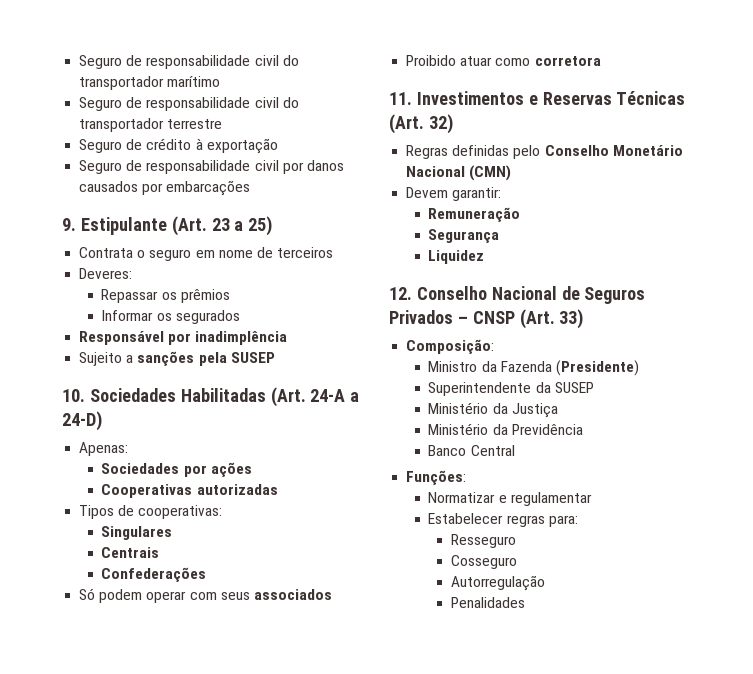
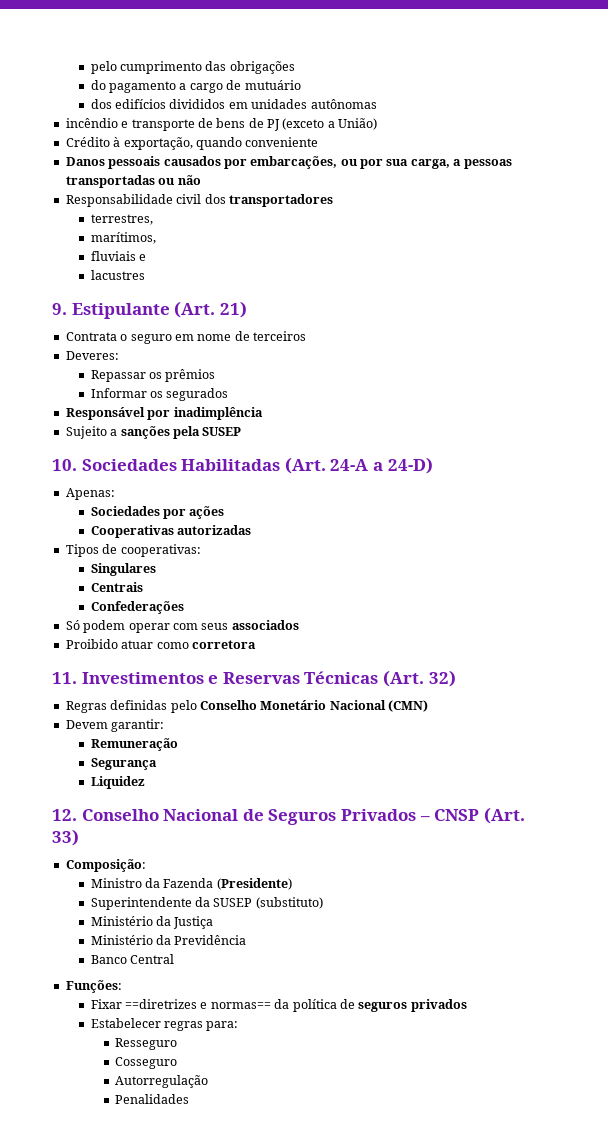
- Seguro de responsabilidade civil do transportador marítimo
- Seguro de responsabilidade civil do transportador terrestre
- Seguro de crédito à exportação
- Seguro de responsabilidade civil por danos causados por embarcações
+ pelo cumprimento das obrigações
+ do pagamento a cargo de mutuário
+ dos edifícios divididos em unidades autônomas
+ incêndio e transporte de bens de PJ (exceto a União)
+ Crédito à exportação, quando conveniente
+ Danos pessoais causados por embarcações, ou por sua carga, a pessoas transportadas ou não
+ Responsabilidade civil dos transportadores
+ terrestres,
+ marítimos,
+ fluviais e
+ lacustres
- 9. Estipulante (Art. 23 a 25)
+ 9. Estipulante (Art. 21)
- Superintendente da SUSEP
+ Superintendente da SUSEP (substituto)
- Normatizar e regulamentar
+ Fixar ==diretrizes e normas== da política de seguros privados

